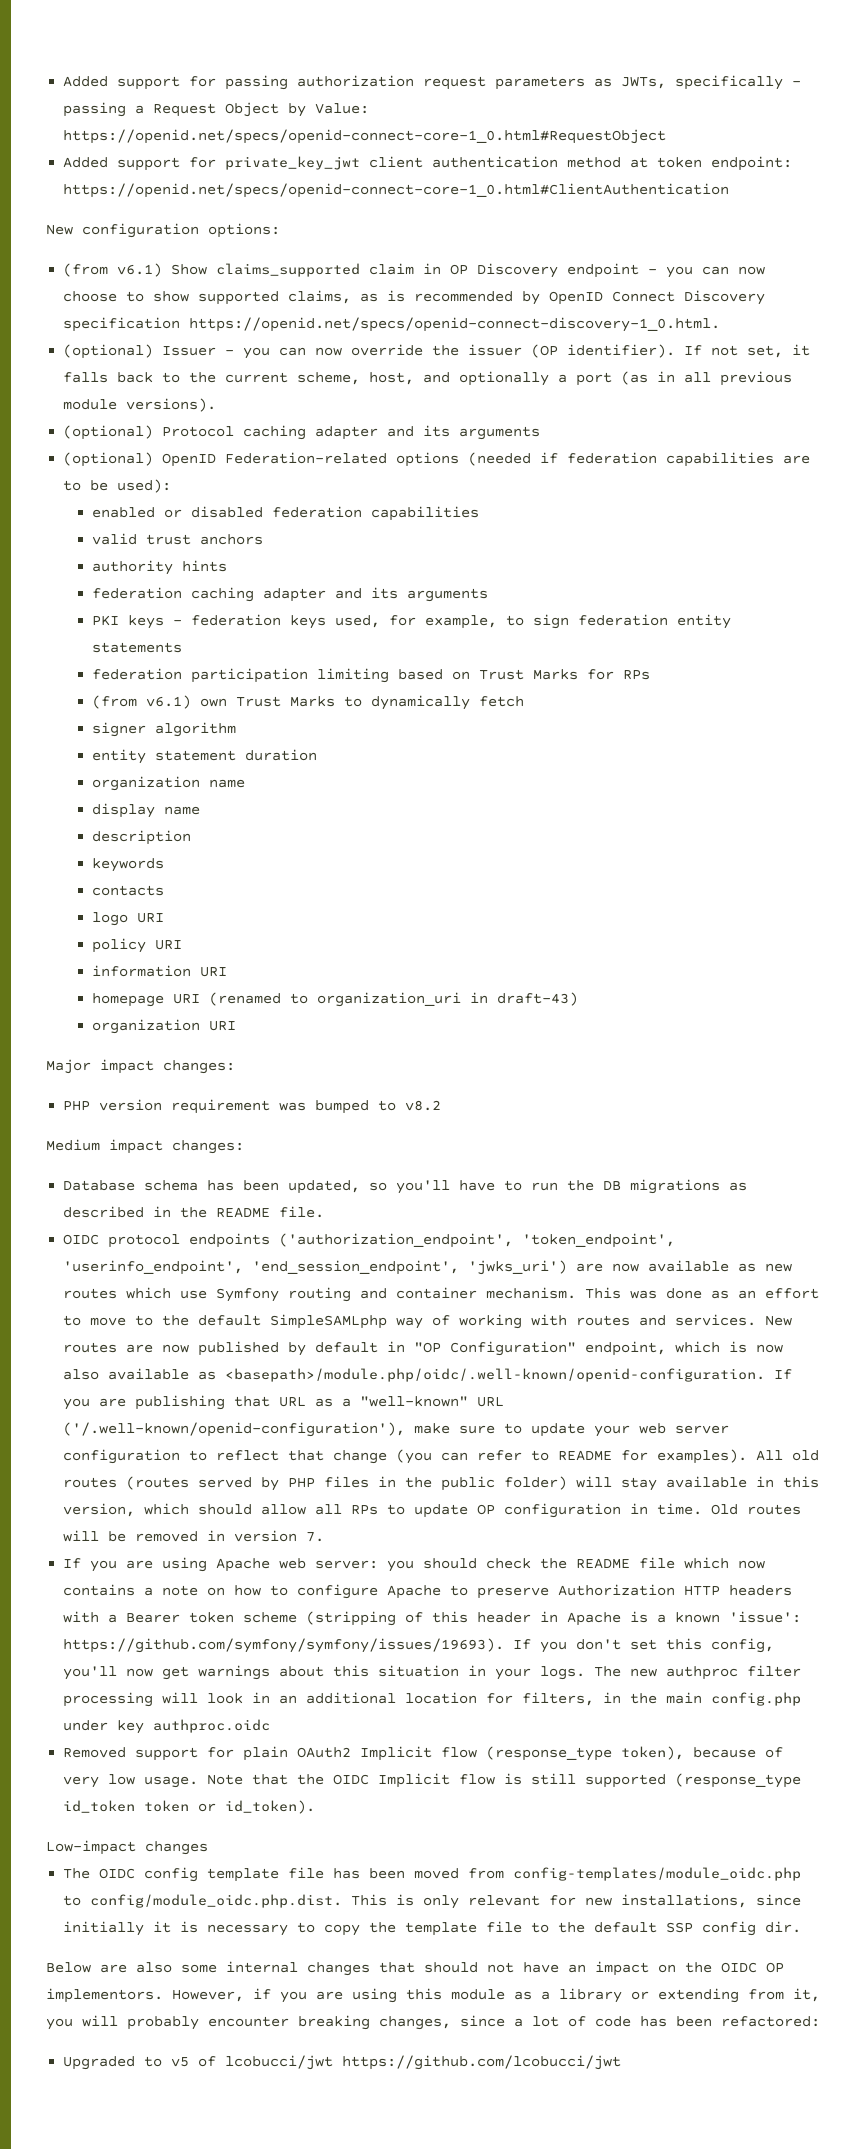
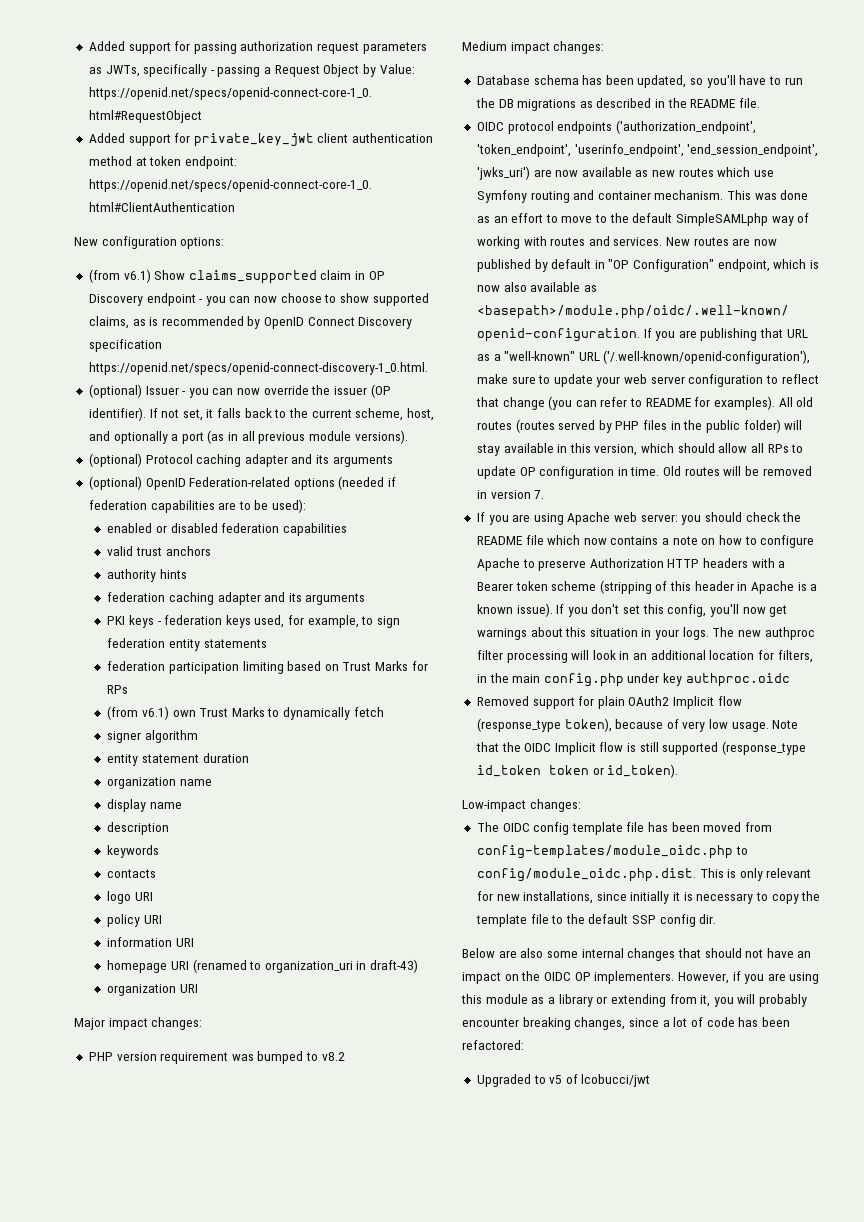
- If you are using Apache web server: you should check the README file which now contains a note on how to configure Apache to preserve Authorization HTTP headers with a Bearer token scheme (stripping of this header in Apache is a known 'issue': https://github.com/symfony/symfony/issues/19693). If you don't set this config, you'll now get warnings about this situation in your logs.
+ If you are using Apache web server: you should check the README file which now contains a note on how to configure Apache to preserve Authorization HTTP headers with a Bearer token scheme (stripping of this header in Apache is a known issue). If you don't set this config, you'll now get warnings about this situation in your logs.
- Low-impact changes
+ Low-impact changes:
- Below are also some internal changes that should not have an impact on the OIDC OP implementors.
+ Below are also some internal changes that should not have an impact on the OIDC OP implementers.
- Upgraded to v5 of lcobucci/jwt https://github.com/lcobucci/jwt
+ Upgraded to v5 of lcobucci/jwt

